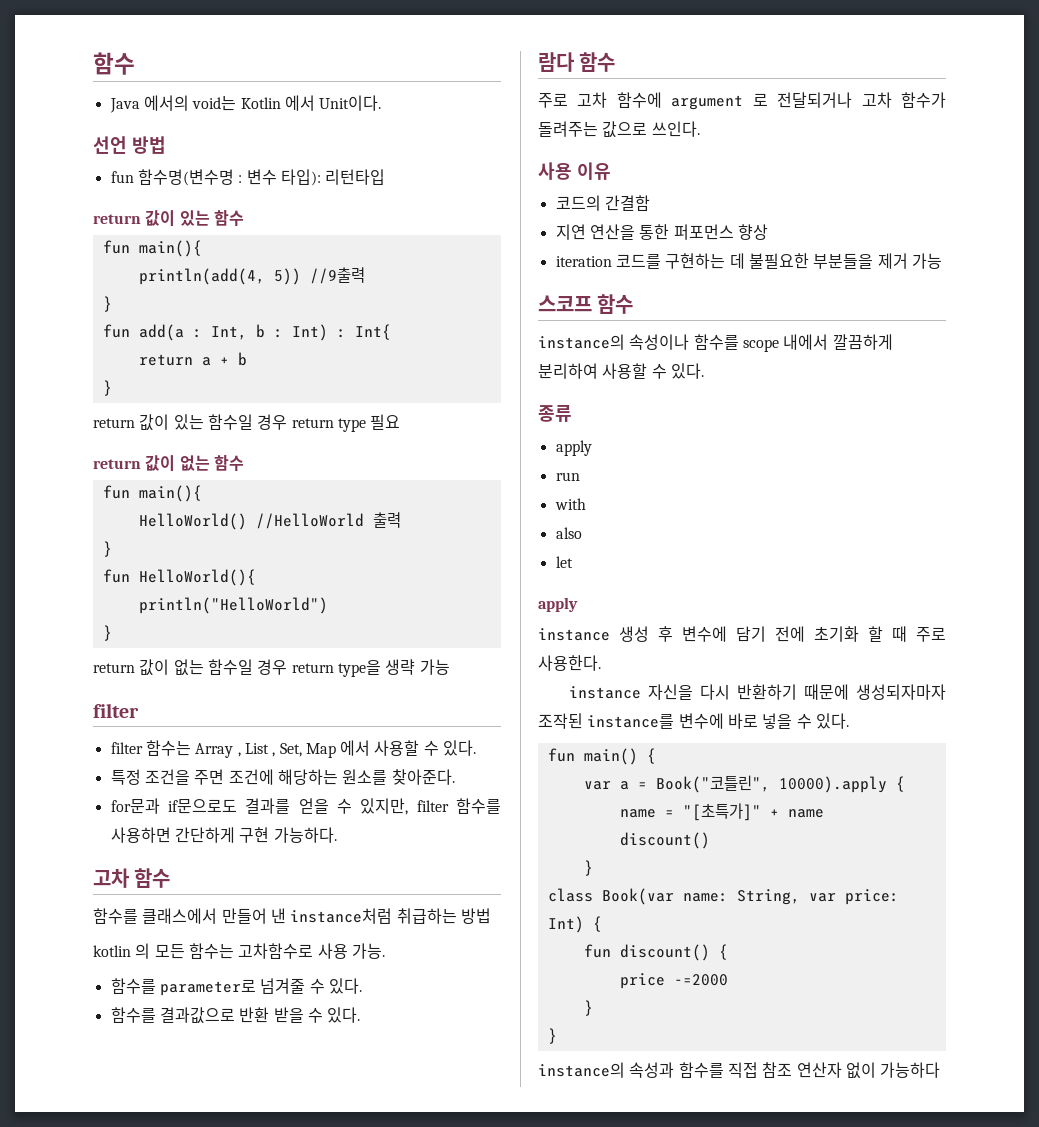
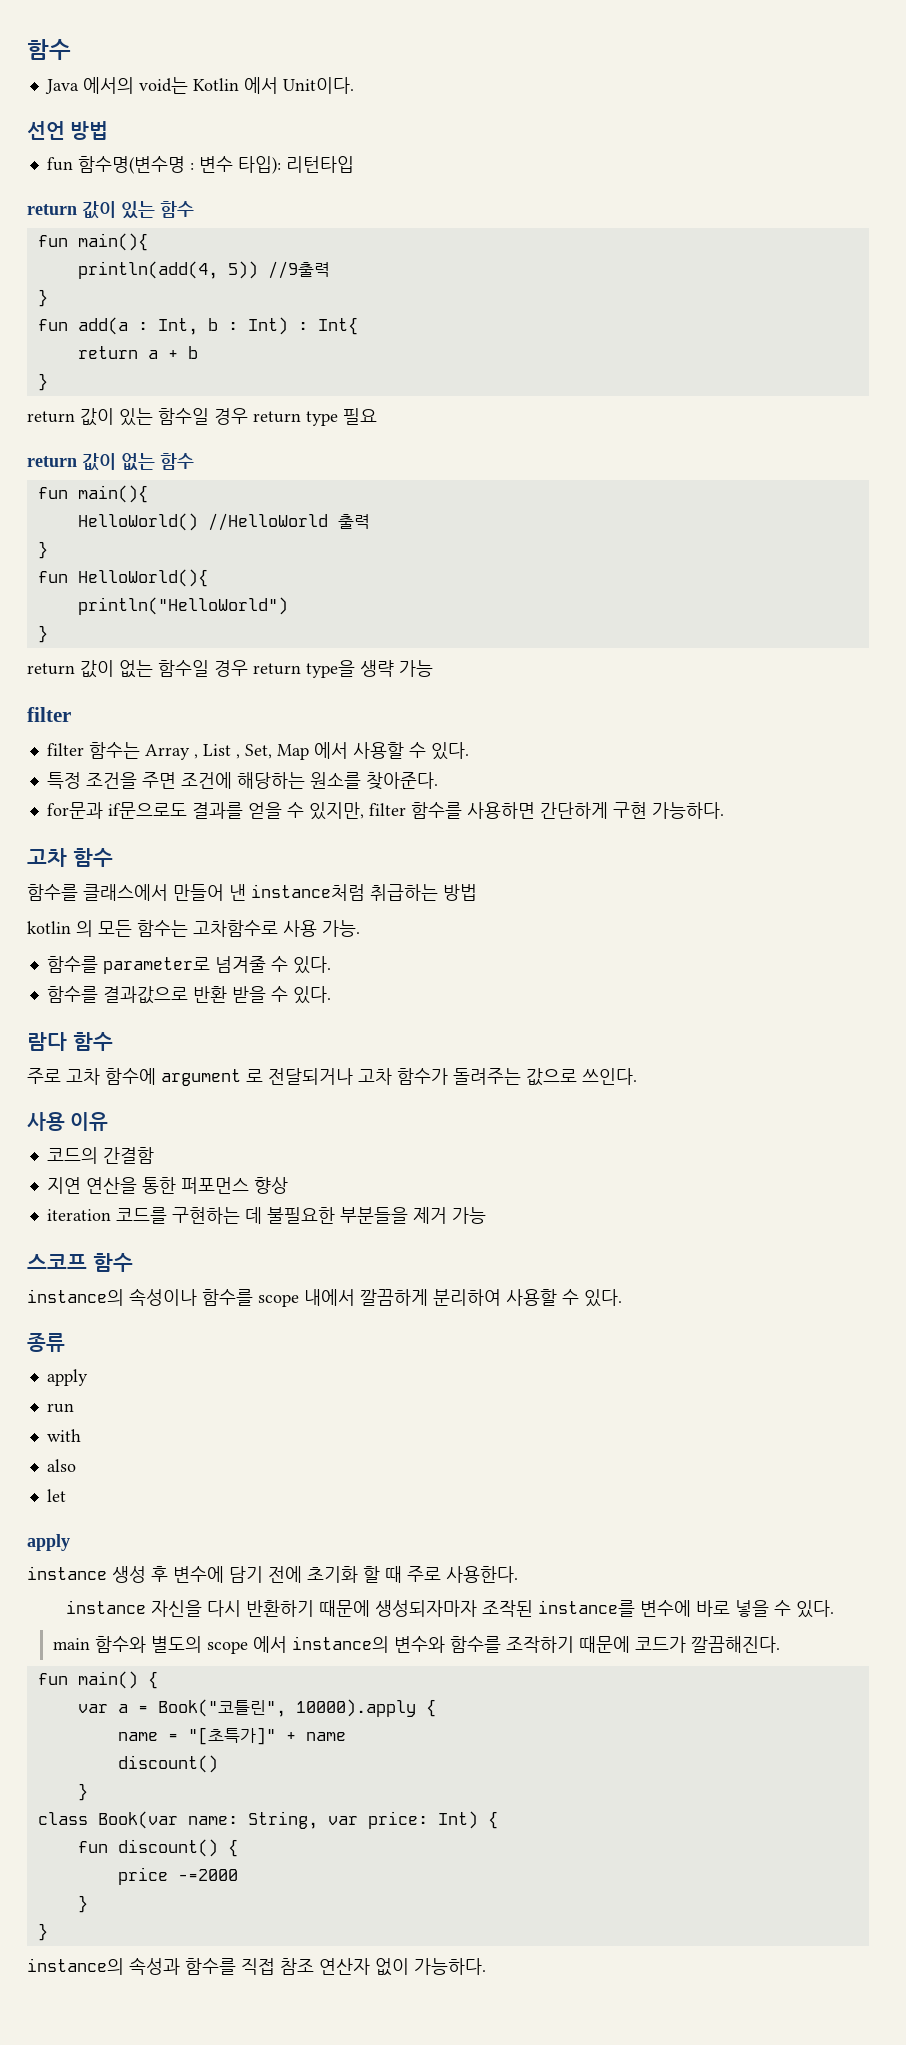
+ main 함수와 별도의 scope 에서 instance의 변수와 함수를 조작하기 때문에 코드가 깔끔해진다.
- instance의 속성과 함수를 직접 참조 연산자 없이 가능하다
+ instance의 속성과 함수를 직접 참조 연산자 없이 가능하다.

